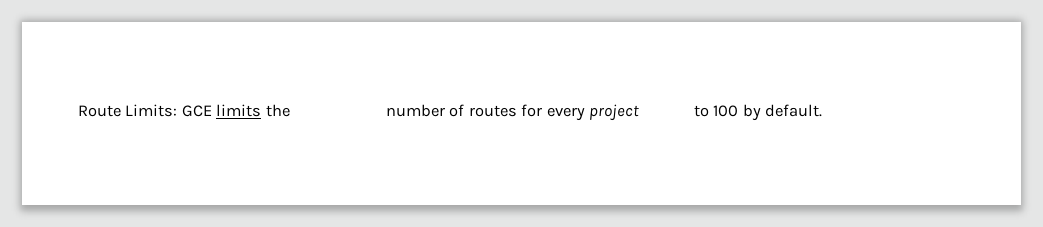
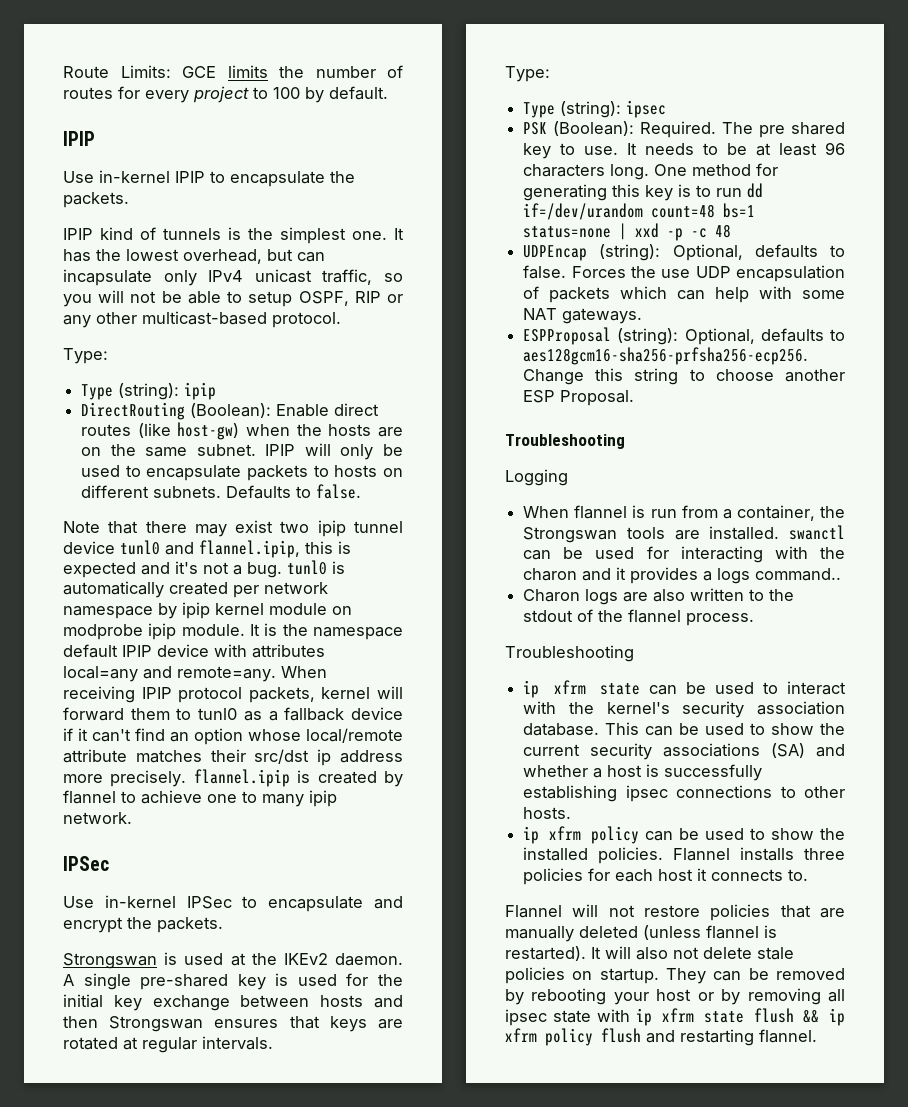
  Route Limits: GCE limits the number of routes for every project to 100 by default.
+ IPIP
+ Use in-kernel IPIP to encapsulate the packets.
+ IPIP kind of tunnels is the simplest one. It has the lowest overhead, but can incapsulate only IPv4 unicast traffic, so you will not be able to setup OSPF, RIP or any other multicast-based protocol.
+ Type:
+ Type (string): ipip
+ DirectRouting (Boolean): Enable direct routes (like host-gw) when the hosts are on the same subnet. IPIP will only be used to encapsulate packets to hosts on different subnets. Defaults to false.
+ Note that there may exist two ipip tunnel device tunl0 and flannel.ipip, this is expected and it's not a bug. tunl0 is automatically created per network namespace by ipip kernel module on modprobe ipip module. It is the namespace default IPIP device with attributes local=any and remote=any. When receiving IPIP protocol packets, kernel will forward them to tunl0 as a fallback device if it can't find an option whose local/remote attribute matches their src/dst ip address more precisely. flannel.ipip is created by flannel to achieve one to many ipip network.
+ IPSec
+ Use in-kernel IPSec to encapsulate and encrypt the packets.
+ Strongswan is used at the IKEv2 daemon. A single pre-shared key is used for the initial key exchange between hosts and then Strongswan ensures that keys are rotated at regular intervals.
+ Type:
+ Type (string): ipsec
+ PSK (Boolean): Required. The pre shared key to use. It needs to be at least 96 characters long. One method for generating this key is to run dd if=/dev/urandom count=48 bs=1 status=none | xxd -p -c 48
+ UDPEncap (string): Optional, defaults to false. Forces the use UDP encapsulation of packets which can help with some NAT gateways.
+ ESPProposal (string): Optional, defaults to aes128gcm16-sha256-prfsha256-ecp256. Change this string to choose another ESP Proposal.
+ Troubleshooting
+ Logging
+ When flannel is run from a container, the Strongswan tools are installed. swanctl can be used for interacting with the charon and it provides a logs command..
+ Charon logs are also written to the stdout of the flannel process.
+ Troubleshooting
+ ip xfrm state can be used to interact with the kernel's security association database. This can be used to show the current security associations (SA) and whether a host is successfully establishing ipsec connections to other hosts.
+ ip xfrm policy can be used to show the installed policies. Flannel installs three policies for each host it connects to.
+ Flannel will not restore policies that are manually deleted (unless flannel is restarted). It will also not delete stale policies on startup. They can be removed by rebooting your host or by removing all ipsec state with ip xfrm state flush && ip xfrm policy flush and restarting flannel.

